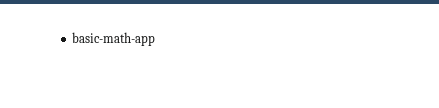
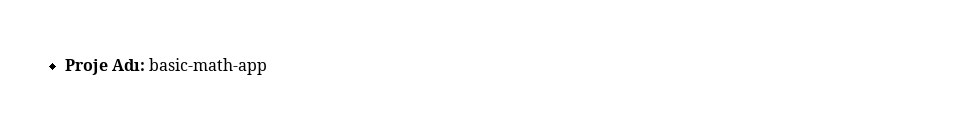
- basic-math-app
+ Proje Adı: basic-math-app

